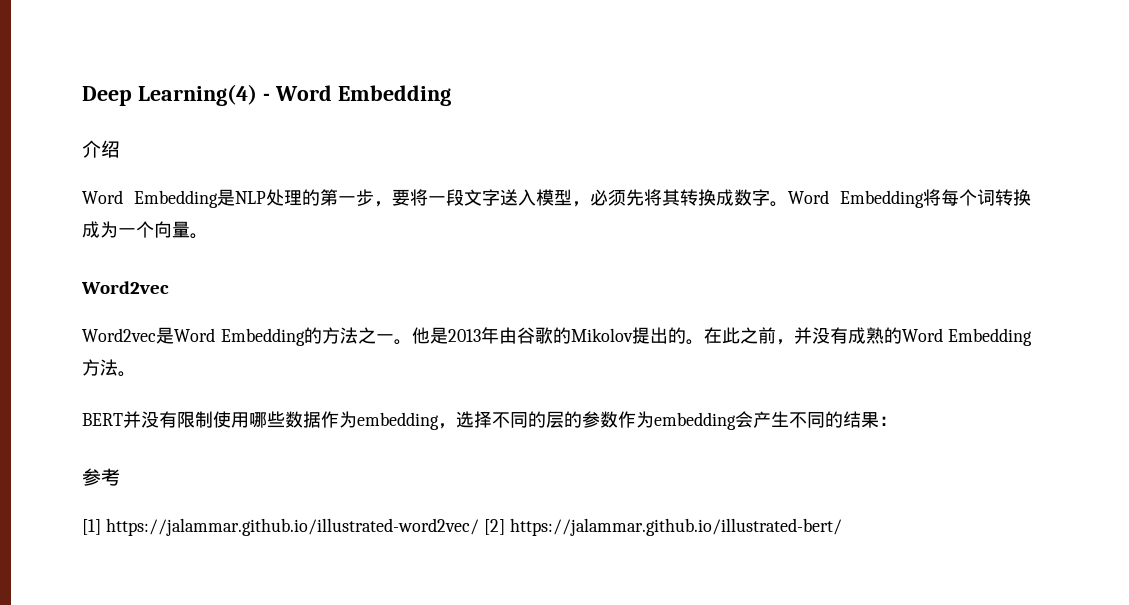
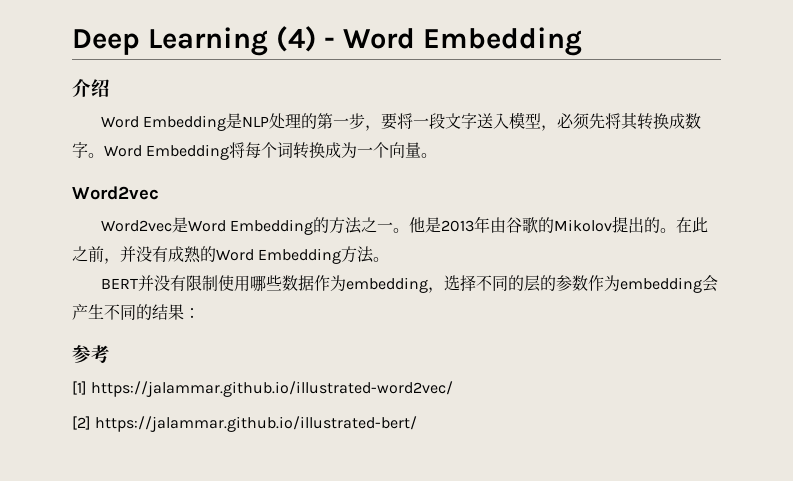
- Deep Learning(4) - Word Embedding
+ Deep Learning (4) - Word Embedding
- [1] https://jalammar.github.io/illustrated-word2vec/ [2] https://jalammar.github.io/illustrated-bert/
+ [1] https://jalammar.github.io/illustrated-word2vec/
+ [2] https://jalammar.github.io/illustrated-bert/

